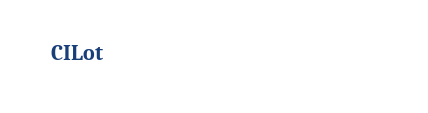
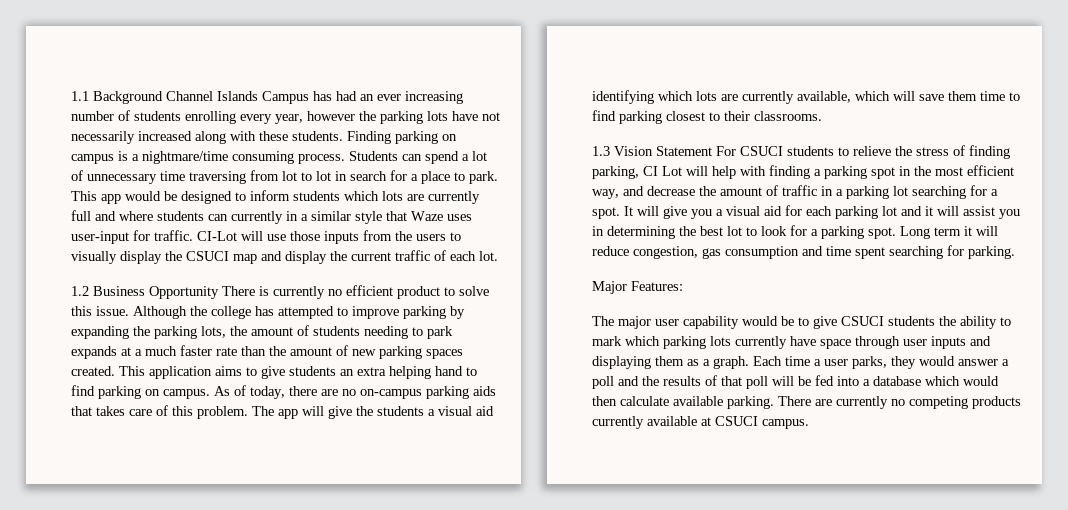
- CILot
+ 1.1 Background Channel Islands Campus has had an ever increasing number of students enrolling every year, however the parking lots have not necessarily increased along with these students. Finding parking on campus is a nightmare/time consuming process. Students can spend a lot of unnecessary time traversing from lot to lot in search for a place to park. This app would be designed to inform students which lots are currently full and where students can currently in a similar style that Waze uses user-input for traffic. CI-Lot will use those inputs from the users to visually display the CSUCI map and display the current traffic of each lot.
+ 1.2 Business Opportunity There is currently no efficient product to solve this issue. Although the college has attempted to improve parking by expanding the parking lots, the amount of students needing to park expands at a much faster rate than the amount of new parking spaces created. This application aims to give students an extra helping hand to find parking on campus. As of today, there are no on-campus parking aids that takes care of this problem. The app will give the students a visual aid identifying which lots are currently available, which will save them time to find parking closest to their classrooms.
+ 1.3 Vision Statement For CSUCI students to relieve the stress of finding parking, CI Lot will help with finding a parking spot in the most efficient way, and decrease the amount of traffic in a parking lot searching for a spot. It will give you a visual aid for each parking lot and it will assist you in determining the best lot to look for a parking spot. Long term it will reduce congestion, gas consumption and time spent searching for parking.
+ Major Features:
+ The major user capability would be to give CSUCI students the ability to mark which parking lots currently have space through user inputs and displaying them as a graph. Each time a user parks, they would answer a poll and the results of that poll will be fed into a database which would then calculate available parking. There are currently no competing products currently available at CSUCI campus.

